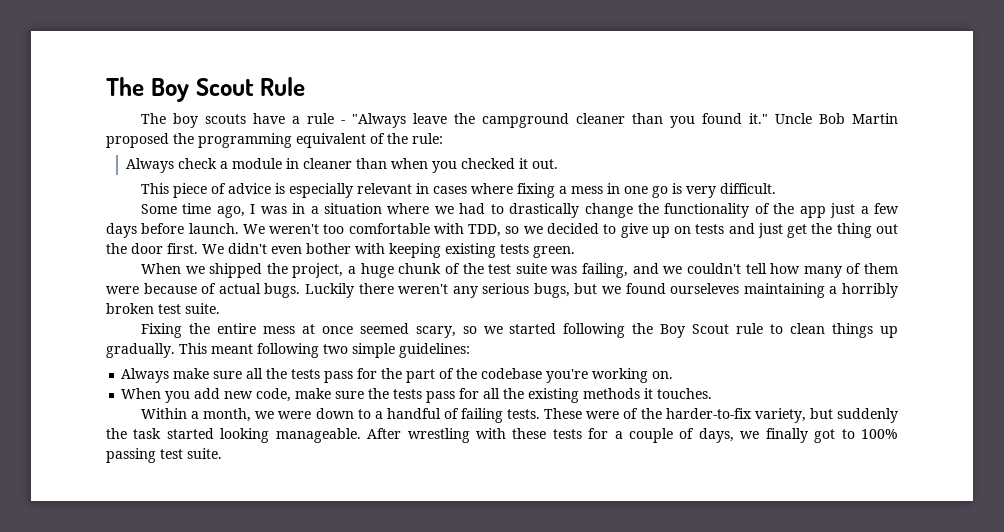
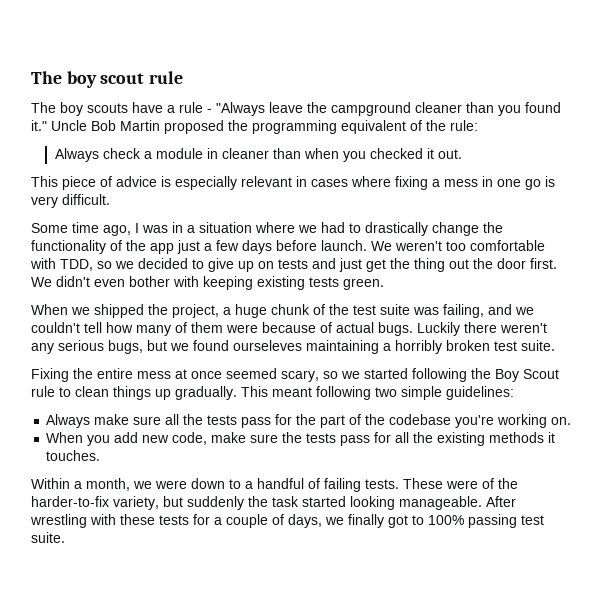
- The Boy Scout Rule
+ The boy scout rule

